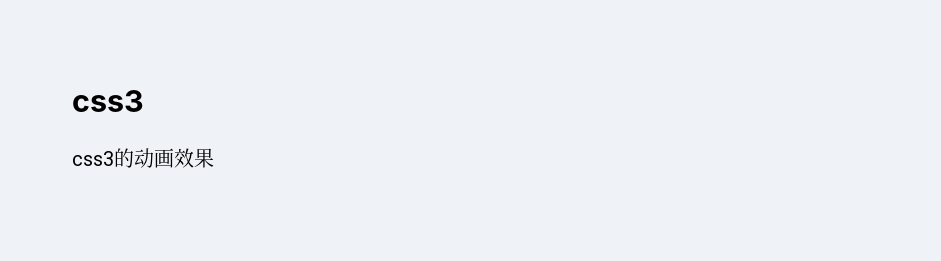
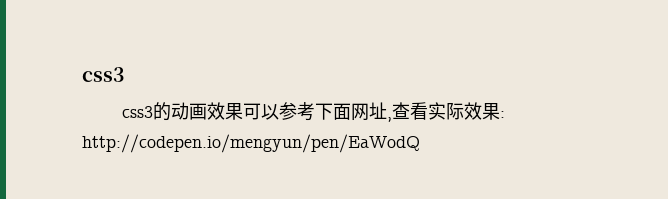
- css3的动画效果
+ css3的动画效果可以参考下面网址,查看实际效果: http://codepen.io/mengyun/pen/EaWodQ

